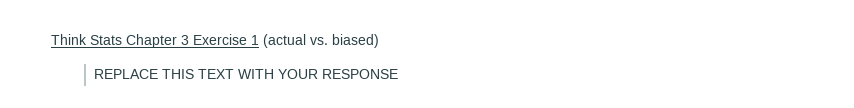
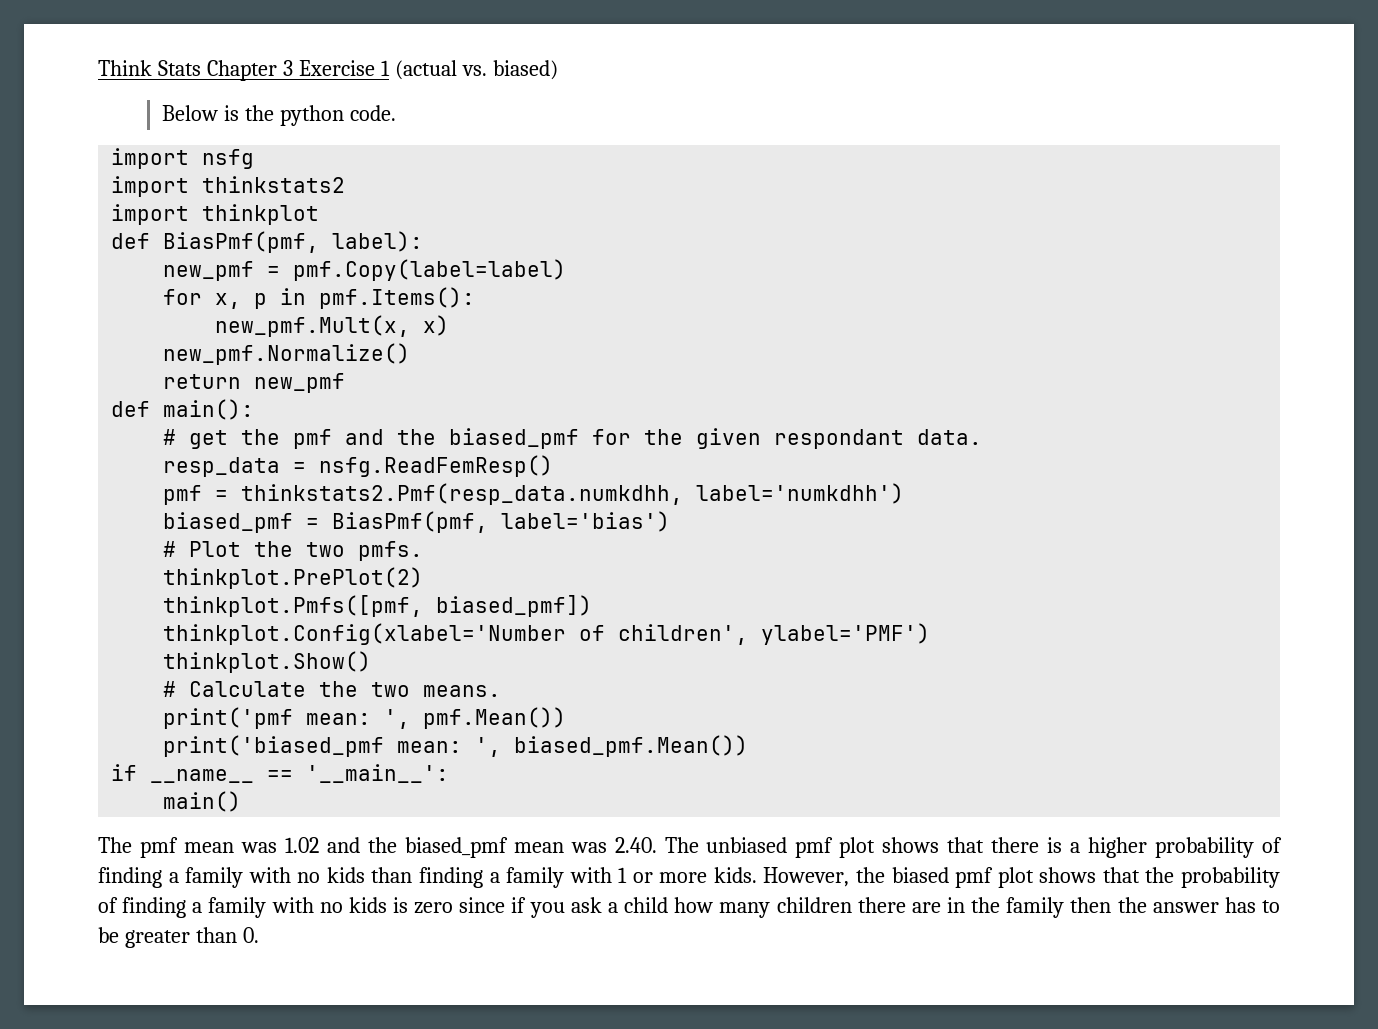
- REPLACE THIS TEXT WITH YOUR RESPONSE
+ Below is the python code.
+ import nsfg
+ import thinkstats2
+ import thinkplot
+ def BiasPmf(pmf, label):
+ new_pmf = pmf.Copy(label=label)
+ for x, p in pmf.Items():
+ new_pmf.Mult(x, x)
+ new_pmf.Normalize()
+ return new_pmf
+ def main():
+ # get the pmf and the biased_pmf for the given respondant data.
+ resp_data = nsfg.ReadFemResp()
+ pmf = thinkstats2.Pmf(resp_data.numkdhh, label='numkdhh')
+ biased_pmf = BiasPmf(pmf, label='bias')
+ # Plot the two pmfs.
+ thinkplot.PrePlot(2)
+ thinkplot.Pmfs([pmf, biased_pmf])
+ thinkplot.Config(xlabel='Number of children', ylabel='PMF')
+ thinkplot.Show()
+ # Calculate the two means.
+ print('pmf mean: ', pmf.Mean())
+ print('biased_pmf mean: ', biased_pmf.Mean())
+ if __name__ == '__main__':
+ main()
+ The pmf mean was 1.02 and the biased_pmf mean was 2.40. The unbiased pmf plot shows that there is a higher probability of finding a family with no kids than finding a family with 1 or more kids. However, the biased pmf plot shows that the probability of finding a family with no kids is zero since if you ask a child how many children there are in the family then the answer has to be greater than 0.

